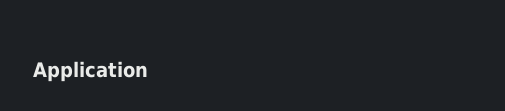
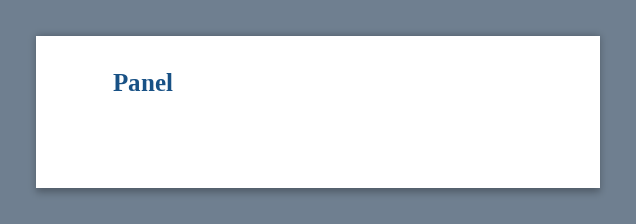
- Application
+ Panel

